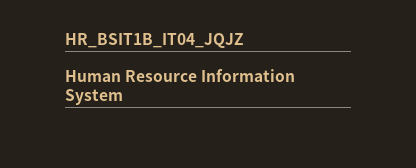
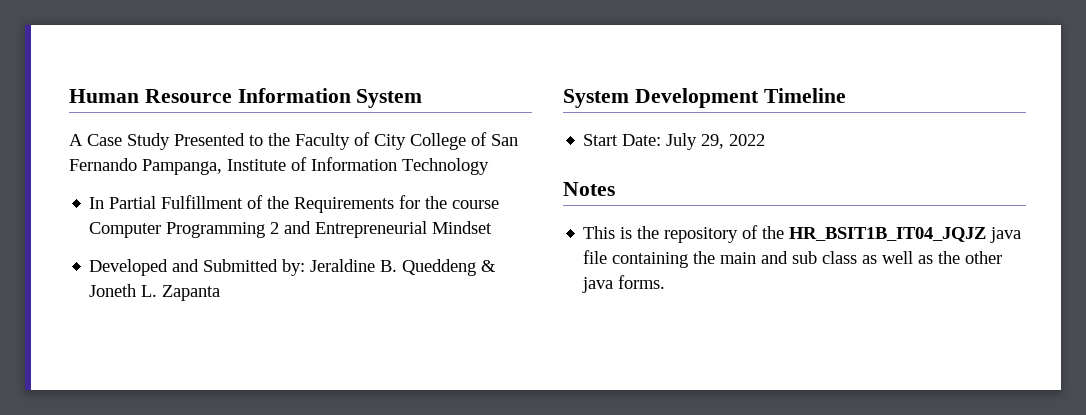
- HR_BSIT1B_IT04_JQJZ
+ A Case Study Presented to the Faculty of City College of San Fernando Pampanga, Institute of Information Technology
+ In Partial Fulfillment of the Requirements for the course Computer Programming 2 and Entrepreneurial Mindset
+ Developed and Submitted by: Jeraldine B. Queddeng & Joneth L. Zapanta
+ System Development Timeline
+ Start Date: July 29, 2022
+ Notes
+ This is the repository of the HR_BSIT1B_IT04_JQJZ java file containing the main and sub class as well as the other java forms.

